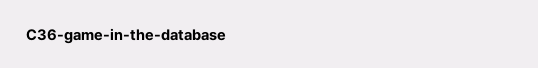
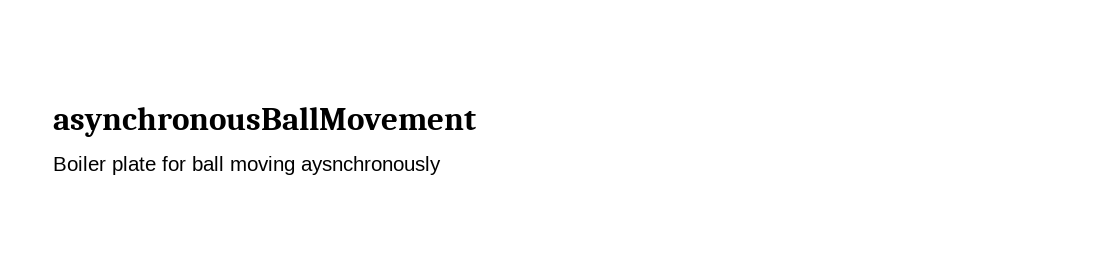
- C36-game-in-the-database
+ asynchronousBallMovement
+ Boiler plate for ball moving aysnchronously

